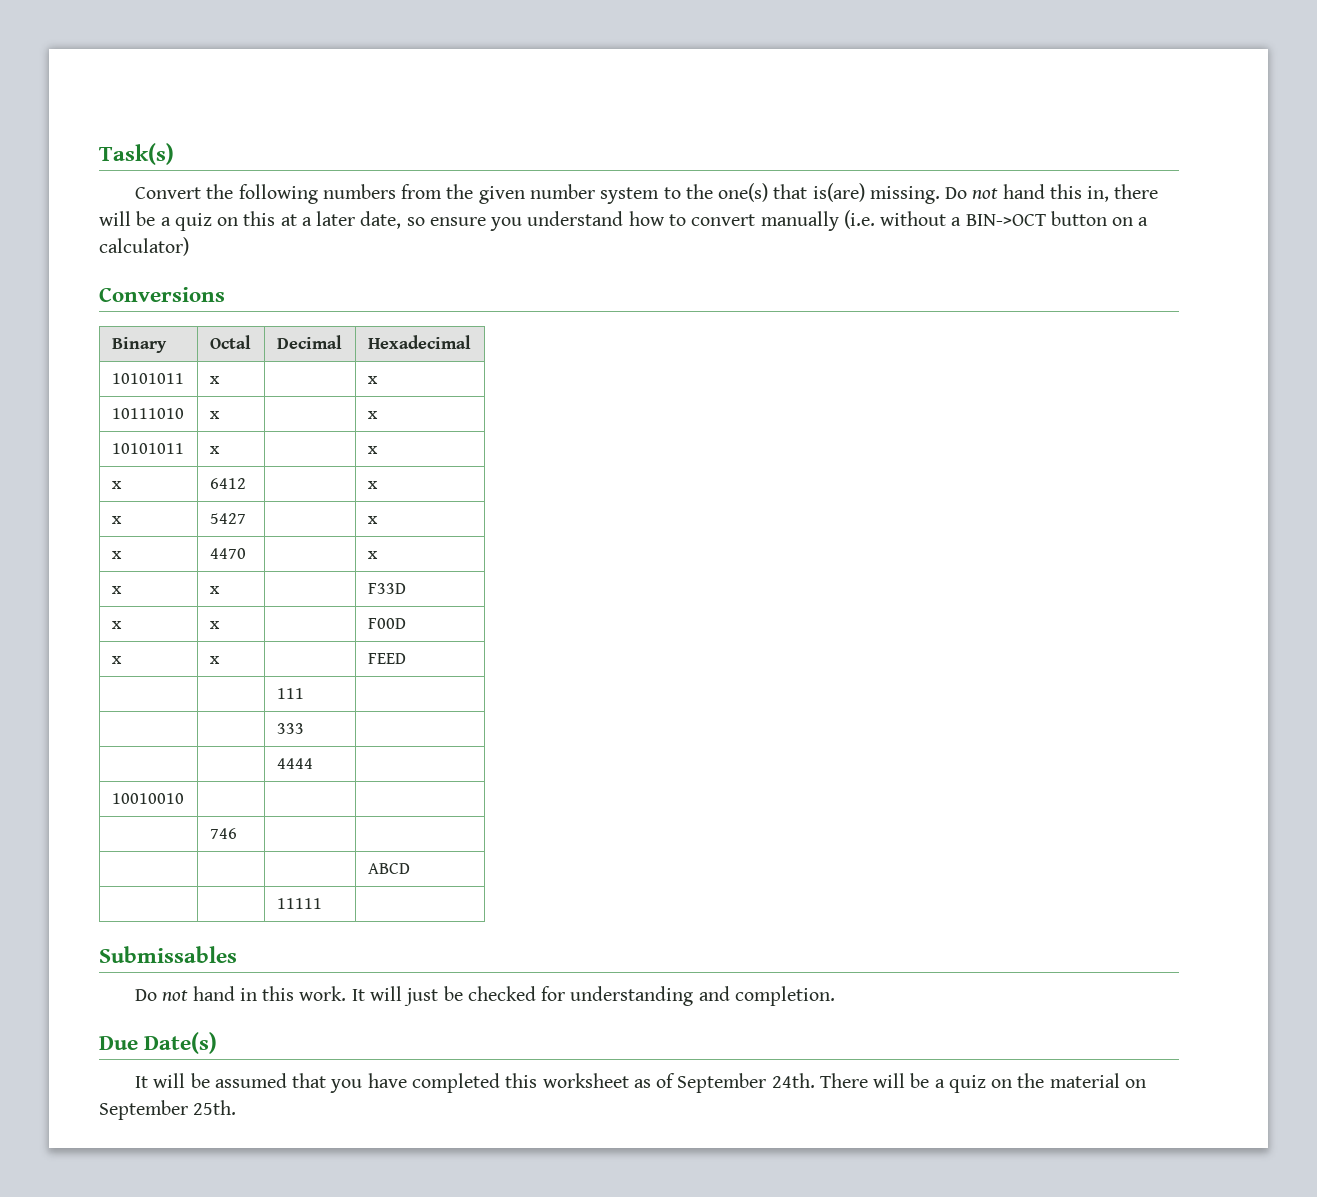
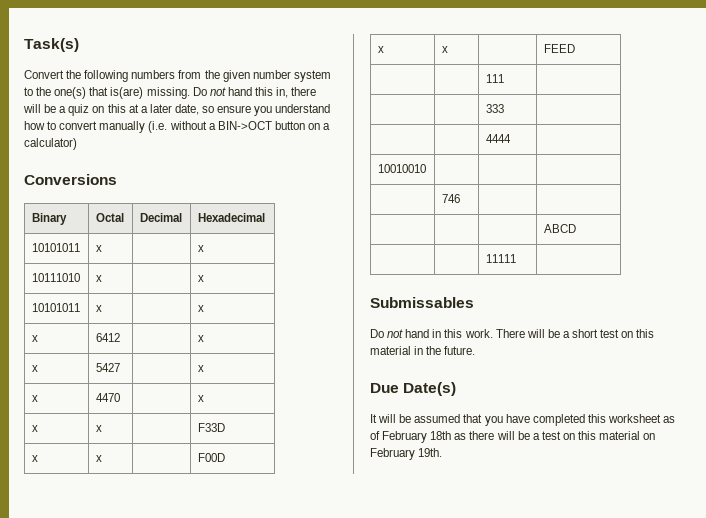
- It will just be checked for understanding and completion.
+ There will be a short test on this material in the future.
- It will be assumed that you have completed this worksheet as of September 24th. There will be a quiz on the material on September 25th.
+ It will be assumed that you have completed this worksheet as of February 18th as there will be a test on this material on February 19th.

